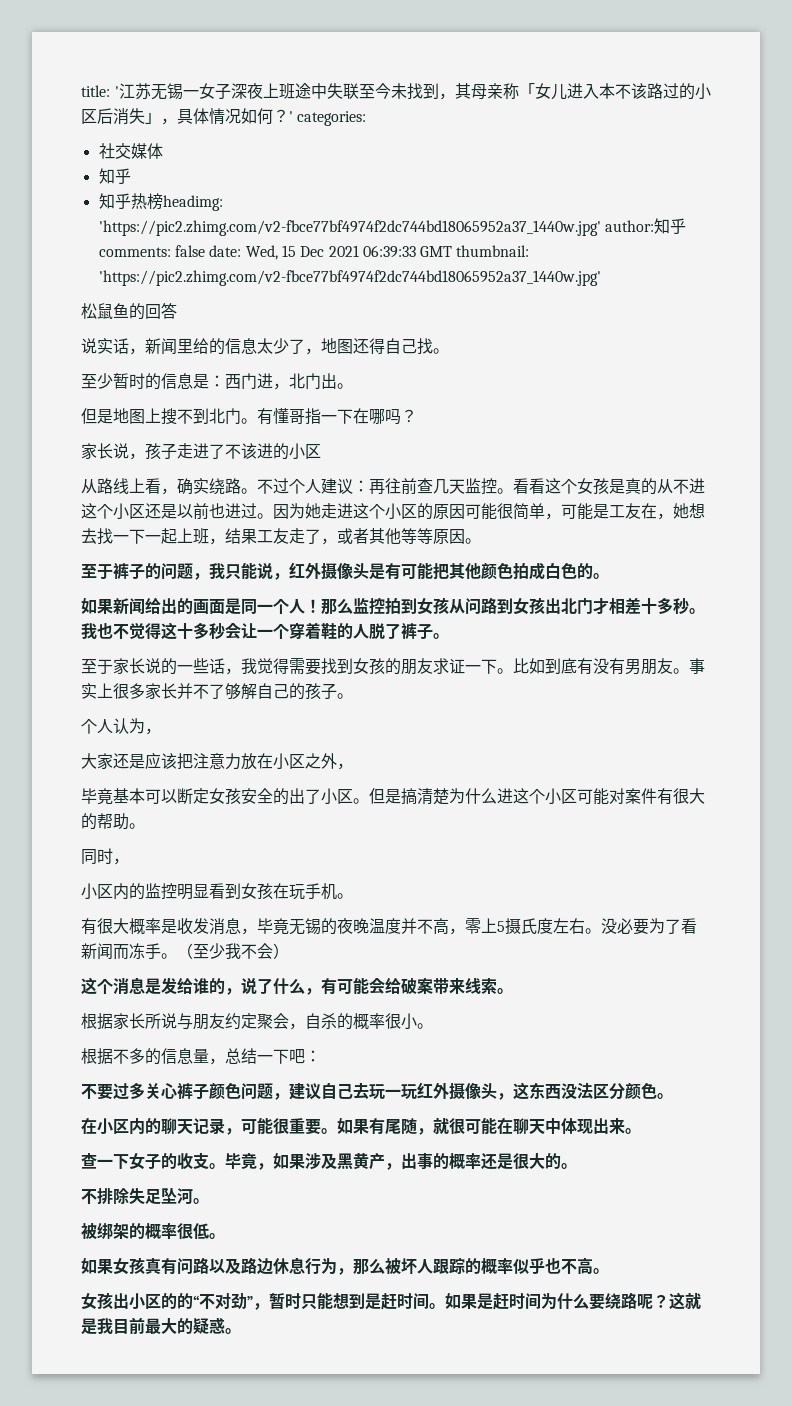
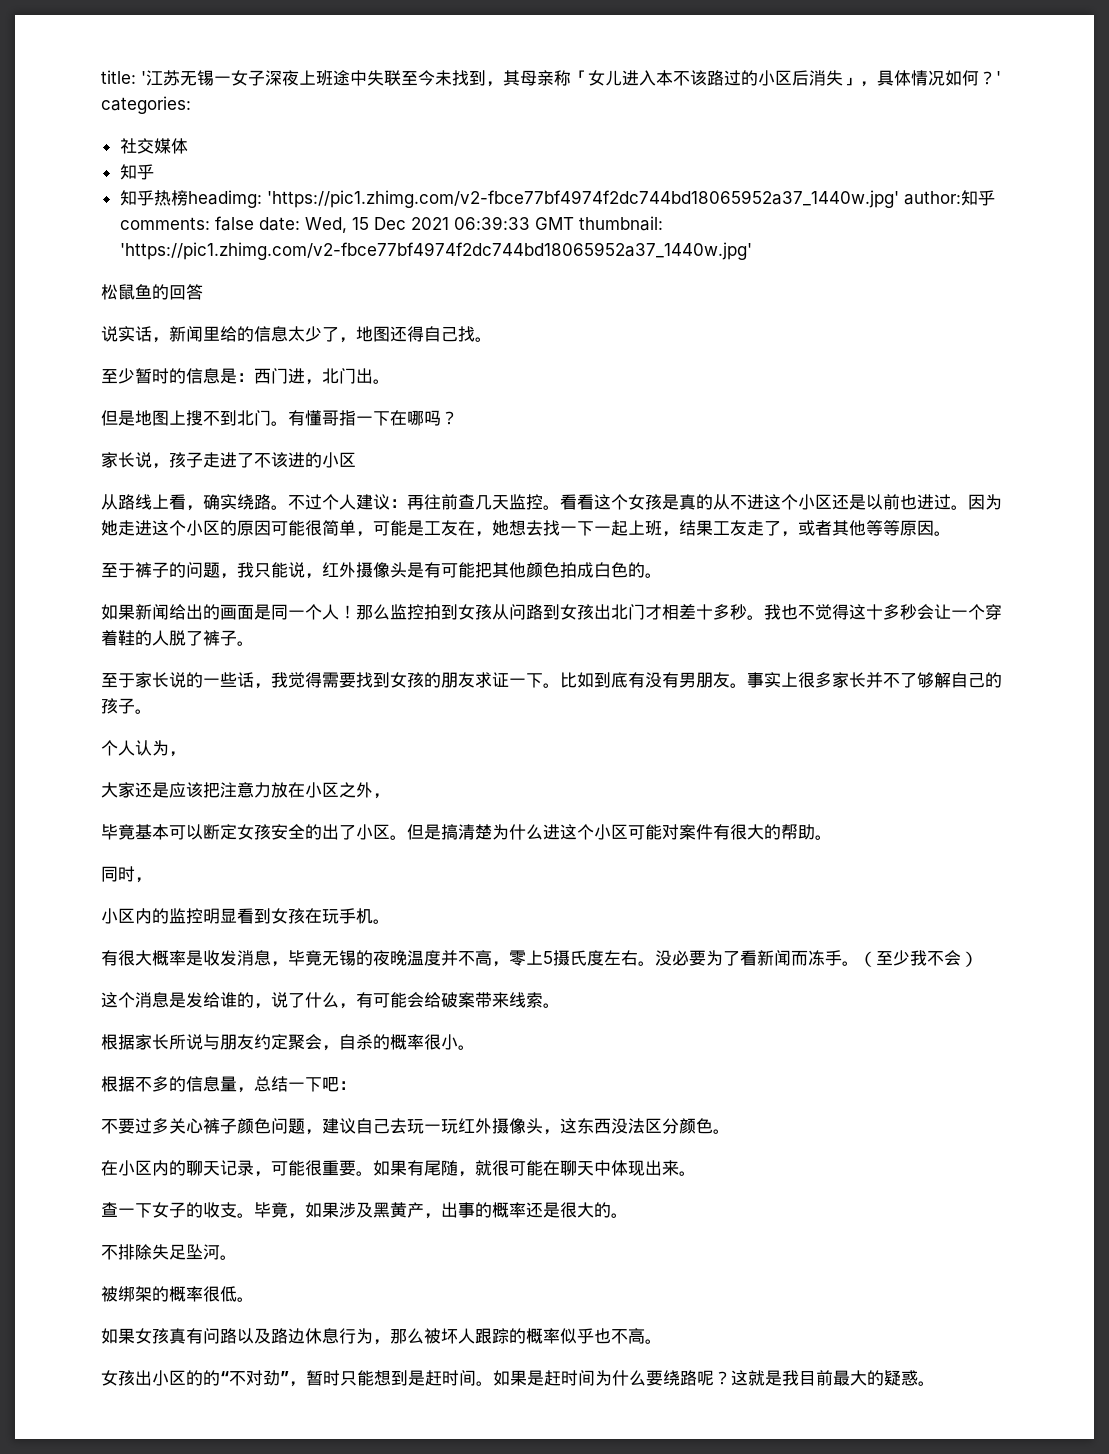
- 知乎热榜headimg: 'https://pic2.zhimg.com/v2-fbce77bf4974f2dc744bd18065952a37_1440w.jpg' author:知乎comments: false date: Wed, 15 Dec 2021 06:39:33 GMT thumbnail: 'https://pic2.zhimg.com/v2-fbce77bf4974f2dc744bd18065952a37_1440w.jpg'
+ 知乎热榜headimg: 'https://pic1.zhimg.com/v2-fbce77bf4974f2dc744bd18065952a37_1440w.jpg' author:知乎comments: false date: Wed, 15 Dec 2021 06:39:33 GMT thumbnail: 'https://pic1.zhimg.com/v2-fbce77bf4974f2dc744bd18065952a37_1440w.jpg'

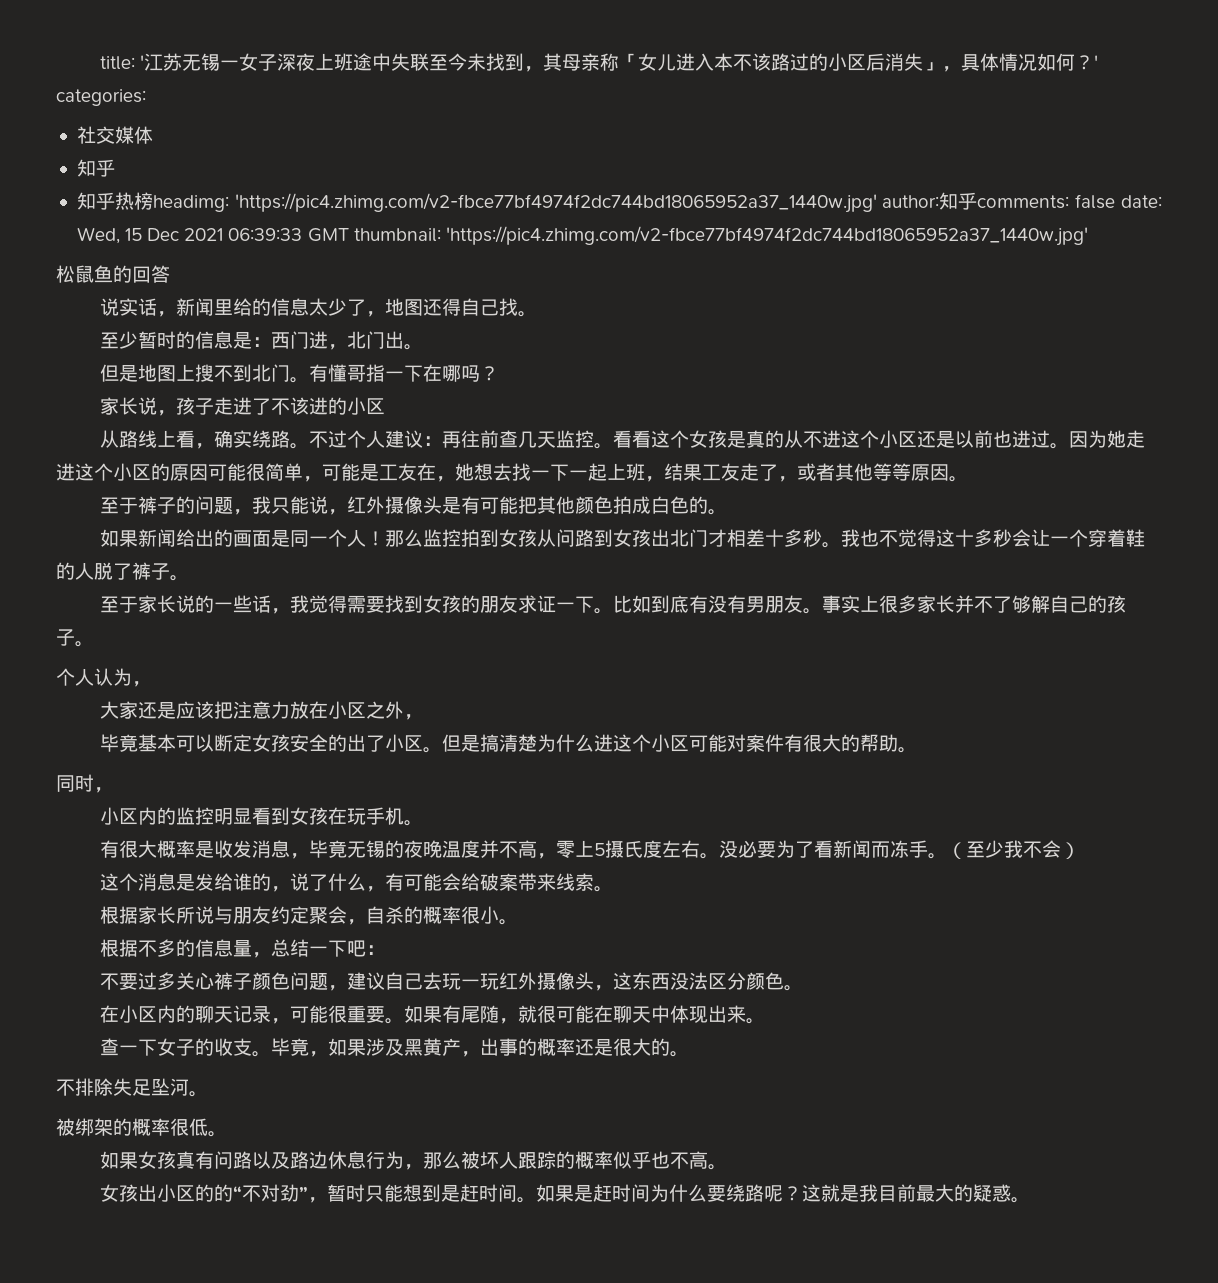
- 知乎热榜headimg: 'https://pic1.zhimg.com/v2-fbce77bf4974f2dc744bd18065952a37_1440w.jpg' author:知乎comments: false date: Wed, 15 Dec 2021 06:39:33 GMT thumbnail: 'https://pic1.zhimg.com/v2-fbce77bf4974f2dc744bd18065952a37_1440w.jpg'
+ 知乎热榜headimg: 'https://pic4.zhimg.com/v2-fbce77bf4974f2dc744bd18065952a37_1440w.jpg' author:知乎comments: false date: Wed, 15 Dec 2021 06:39:33 GMT thumbnail: 'https://pic4.zhimg.com/v2-fbce77bf4974f2dc744bd18065952a37_1440w.jpg'

